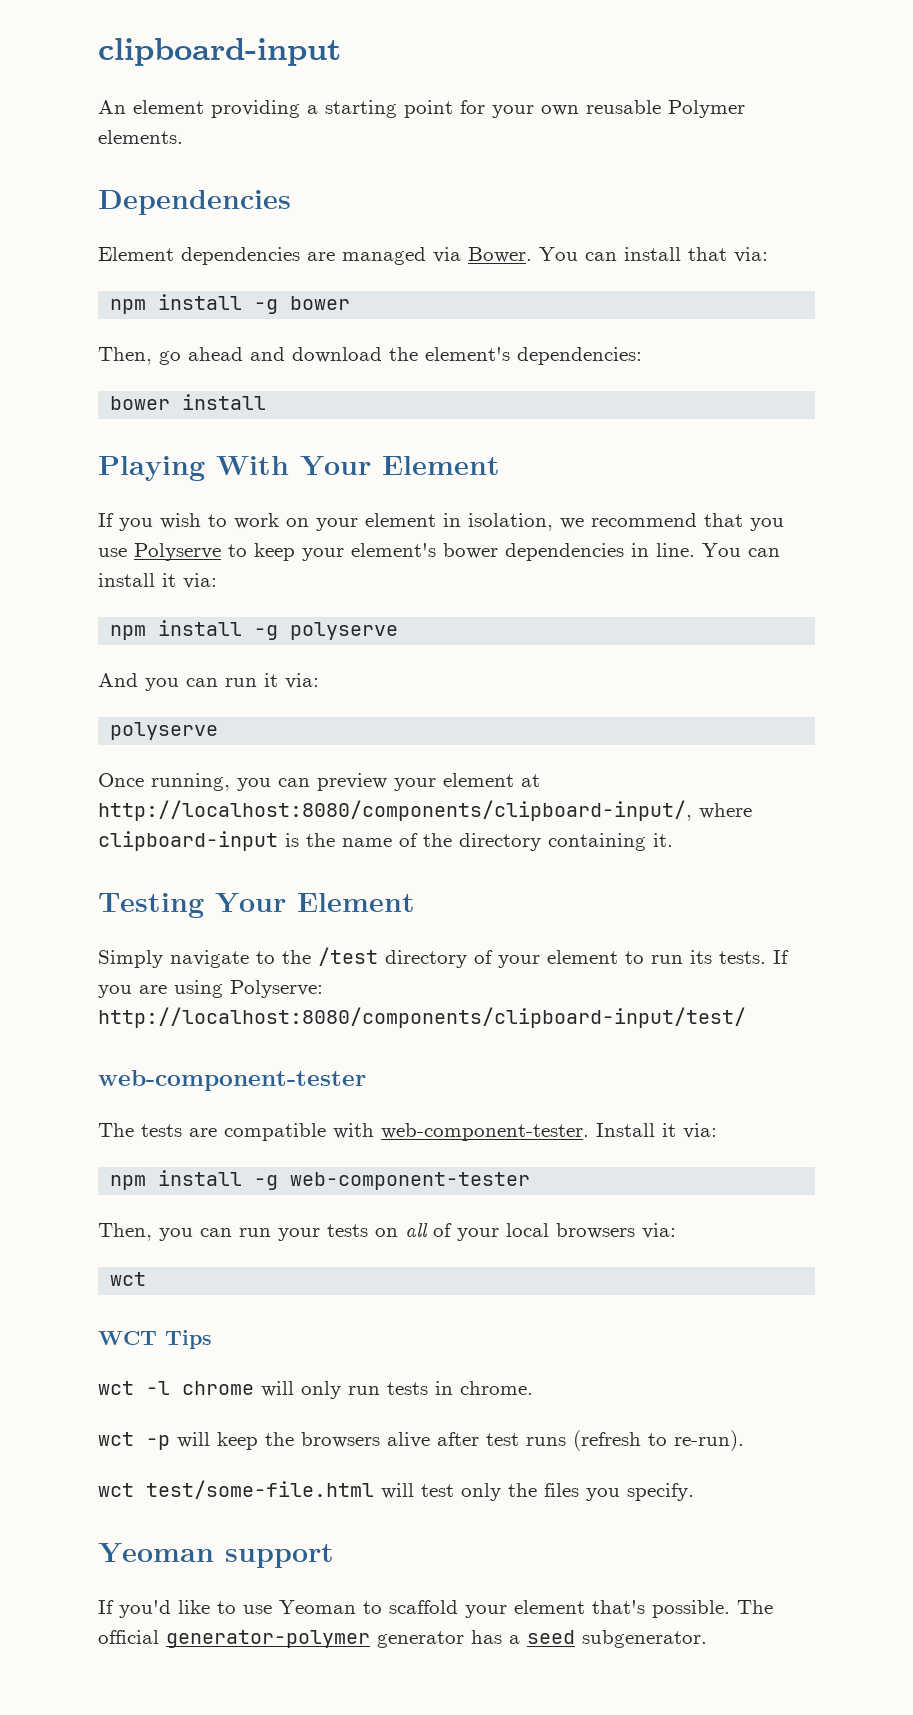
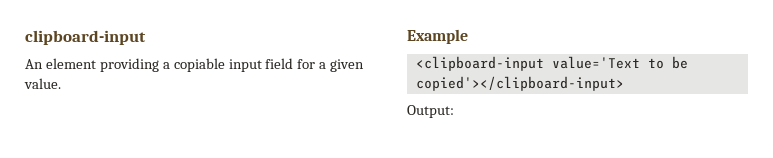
- An element providing a starting point for your own reusable Polymer elements.
- Dependencies
- Element dependencies are managed via Bower. You can install that via:
- npm install -g bower
- Then, go ahead and download the element's dependencies:
- bower install
- Playing With Your Element
- If you wish to work on your element in isolation, we recommend that you use Polyserve to keep your element's bower dependencies in line. You can install it via:
- npm install -g polyserve
- And you can run it via:
- polyserve
- Once running, you can preview your element at http://localhost:8080/components/clipboard-input/, where clipboard-input is the name of the directory containing it.
- Testing Your Element
- Simply navigate to the /test directory of your element to run its tests. If you are using Polyserve: http://localhost:8080/components/clipboard-input/test/
- web-component-tester
- The tests are compatible with web-component-tester. Install it via:
- npm install -g web-component-tester
- Then, you can run your tests on all of your local browsers via:
- wct
- WCT Tips
- wct -l chrome will only run tests in chrome.
- wct -p will keep the browsers alive after test runs (refresh to re-run).
- wct test/some-file.html will test only the files you specify.
- Yeoman support
- If you'd like to use Yeoman to scaffold your element that's possible. The official generator-polymer generator has a seed subgenerator.
+ An element providing a copiable input field for a given value.
+ Example
+ <clipboard-input value='Text to be copied'></clipboard-input>
+ Output:

